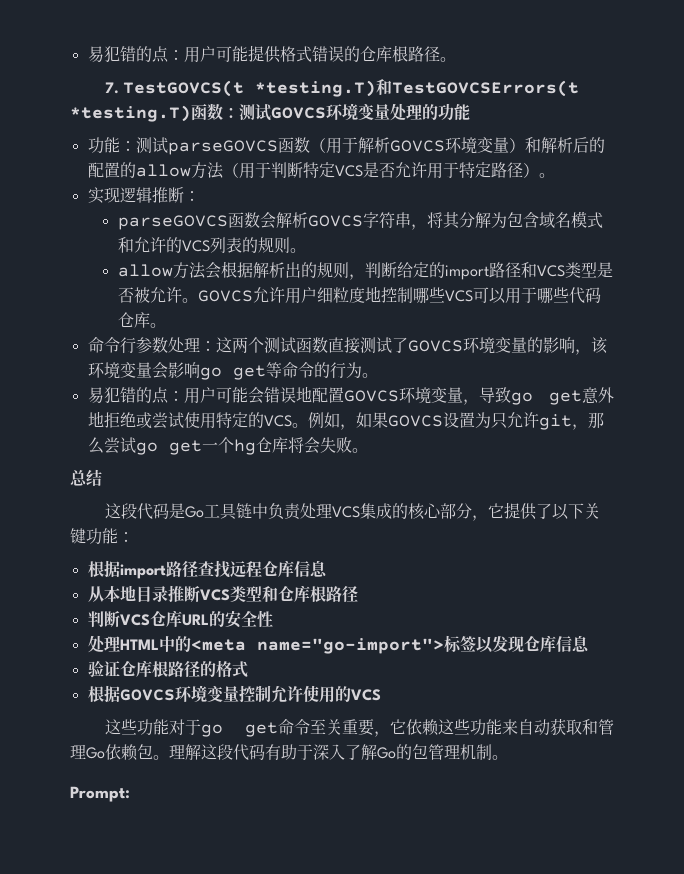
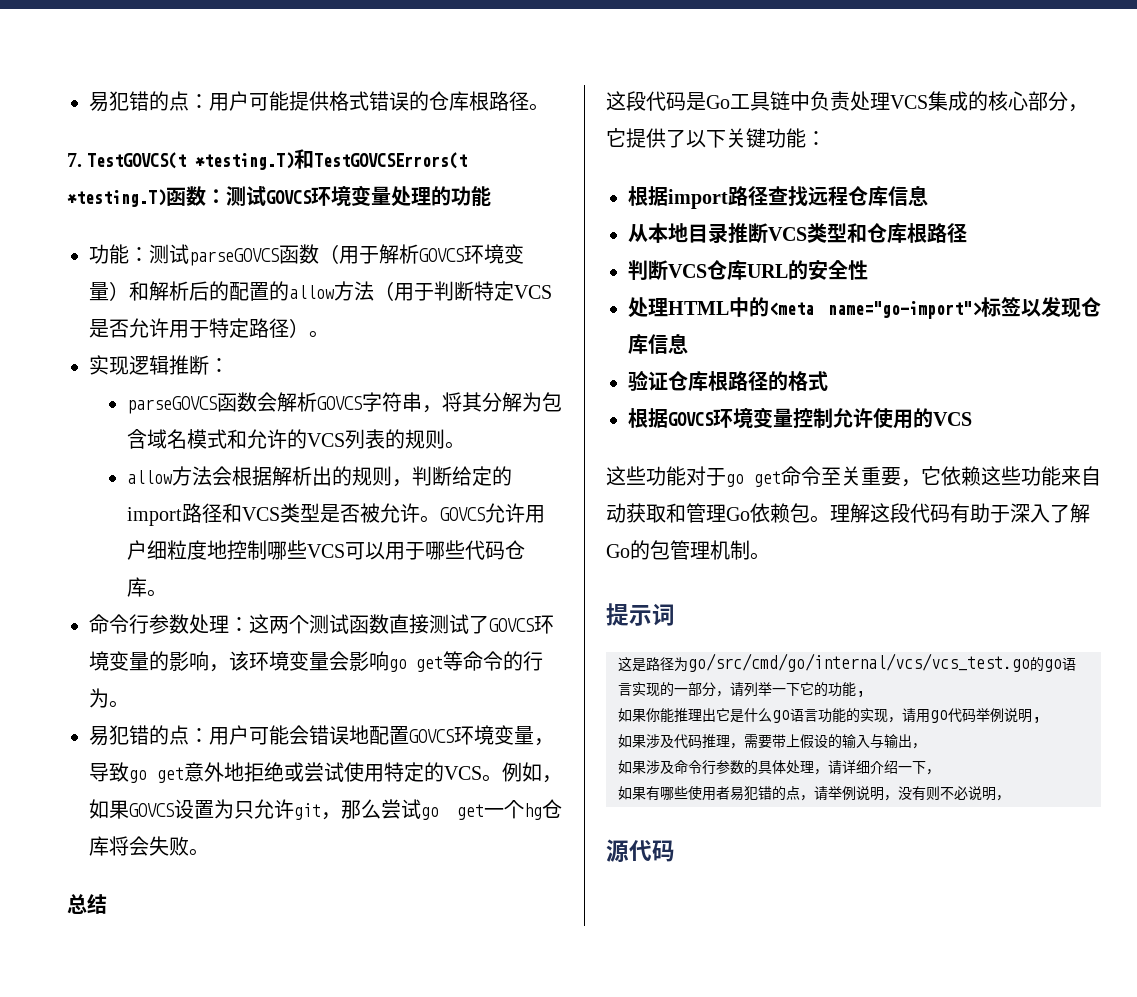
- Prompt:
+ 提示词
+ 这是路径为go/src/cmd/go/internal/vcs/vcs_test.go的go语言实现的一部分，请列举一下它的功能,
+ 如果你能推理出它是什么go语言功能的实现，请用go代码举例说明,
+ 如果涉及代码推理，需要带上假设的输入与输出，
+ 如果涉及命令行参数的具体处理，请详细介绍一下，
+ 如果有哪些使用者易犯错的点，请举例说明，没有则不必说明，
+ 源代码

